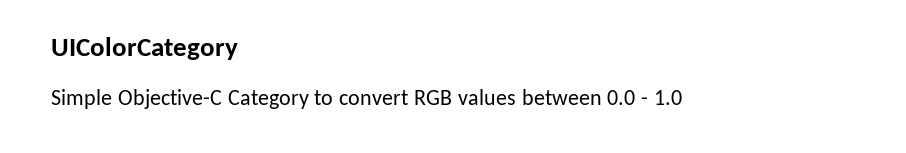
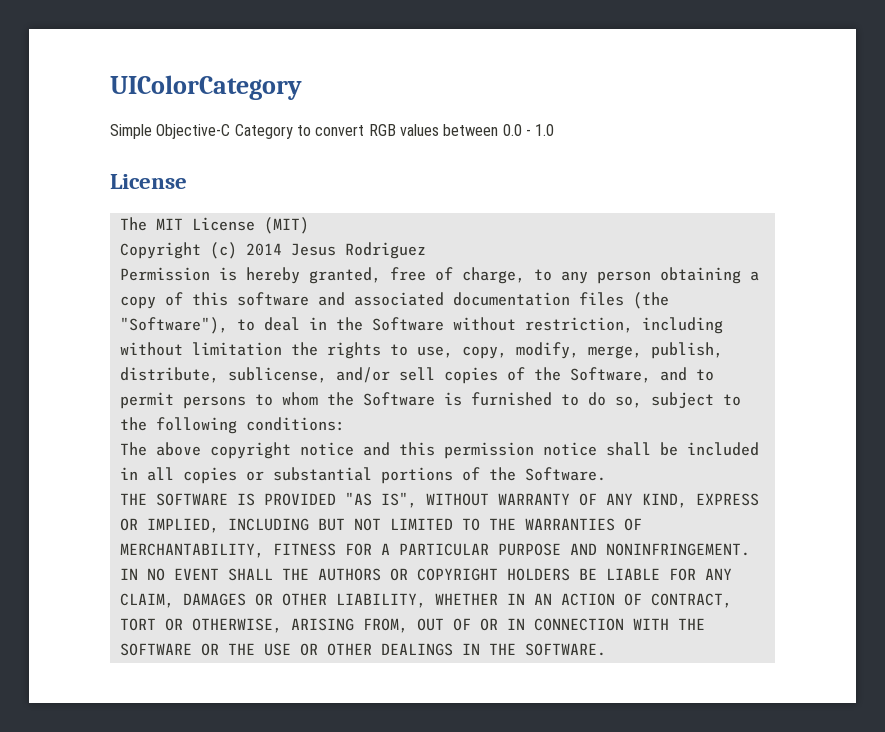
  Simple Objective-C Category to convert RGB values between 0.0 - 1.0
+ License
+ The MIT License (MIT)
+ Copyright (c) 2014 Jesus Rodriguez
+ Permission is hereby granted, free of charge, to any person obtaining a copy of this software and associated documentation files (the "Software"), to deal in the Software without restriction, including without limitation the rights to use, copy, modify, merge, publish, distribute, sublicense, and/or sell copies of the Software, and to permit persons to whom the Software is furnished to do so, subject to the following conditions:
+ The above copyright notice and this permission notice shall be included in all copies or substantial portions of the Software.
+ THE SOFTWARE IS PROVIDED "AS IS", WITHOUT WARRANTY OF ANY KIND, EXPRESS OR IMPLIED, INCLUDING BUT NOT LIMITED TO THE WARRANTIES OF MERCHANTABILITY, FITNESS FOR A PARTICULAR PURPOSE AND NONINFRINGEMENT. IN NO EVENT SHALL THE AUTHORS OR COPYRIGHT HOLDERS BE LIABLE FOR ANY CLAIM, DAMAGES OR OTHER LIABILITY, WHETHER IN AN ACTION OF CONTRACT, TORT OR OTHERWISE, ARISING FROM, OUT OF OR IN CONNECTION WITH THE SOFTWARE OR THE USE OR OTHER DEALINGS IN THE SOFTWARE.

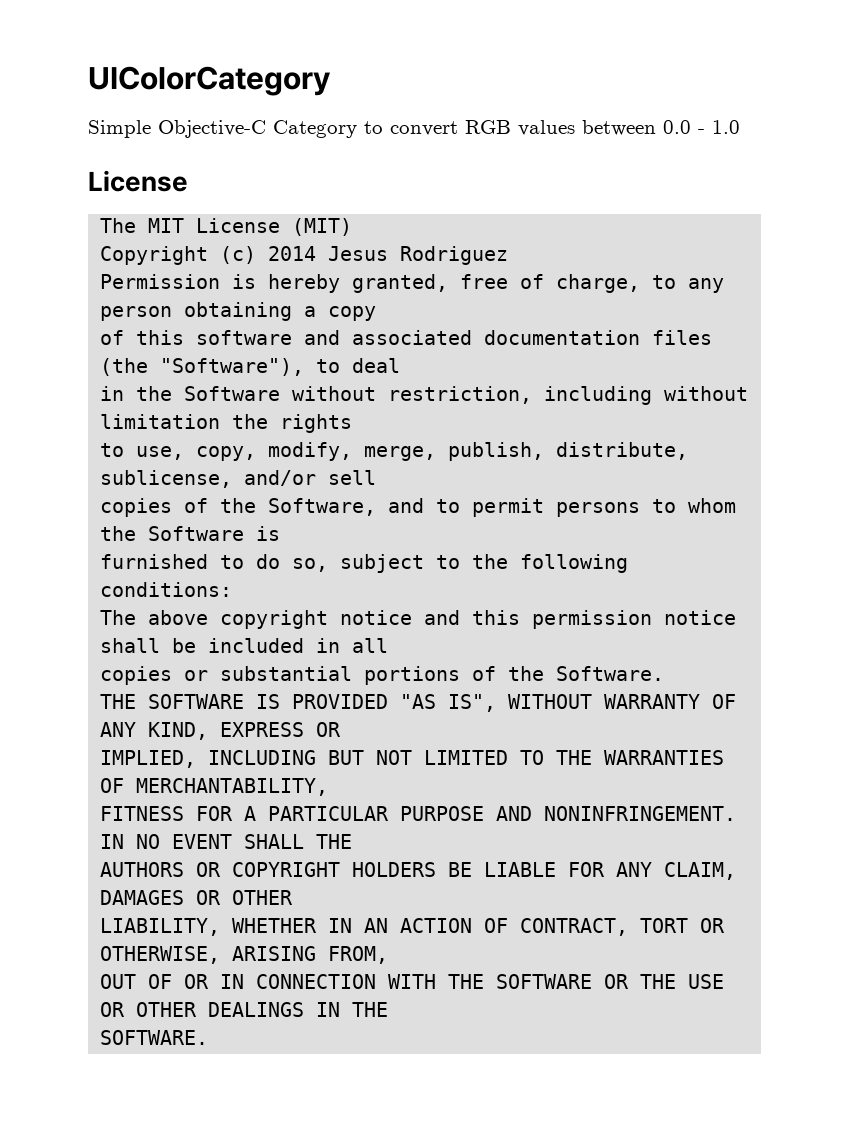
- Permission is hereby granted, free of charge, to any person obtaining a copy of this software and associated documentation files (the "Software"), to deal in the Software without restriction, including without limitation the rights to use, copy, modify, merge, publish, distribute, sublicense, and/or sell copies of the Software, and to permit persons to whom the Software is furnished to do so, subject to the following conditions:
+ Permission is hereby granted, free of charge, to any person obtaining a copy
+ of this software and associated documentation files (the "Software"), to deal
+ in the Software without restriction, including without limitation the rights
+ to use, copy, modify, merge, publish, distribute, sublicense, and/or sell
+ copies of the Software, and to permit persons to whom the Software is
+ furnished to do so, subject to the following conditions:
- The above copyright notice and this permission notice shall be included in all copies or substantial portions of the Software.
+ The above copyright notice and this permission notice shall be included in all
+ copies or substantial portions of the Software.
- THE SOFTWARE IS PROVIDED "AS IS", WITHOUT WARRANTY OF ANY KIND, EXPRESS OR IMPLIED, INCLUDING BUT NOT LIMITED TO THE WARRANTIES OF MERCHANTABILITY, FITNESS FOR A PARTICULAR PURPOSE AND NONINFRINGEMENT.
+ THE SOFTWARE IS PROVIDED "AS IS", WITHOUT WARRANTY OF ANY KIND, EXPRESS OR
+ IMPLIED, INCLUDING BUT NOT LIMITED TO THE WARRANTIES OF MERCHANTABILITY,
+ FITNESS FOR A PARTICULAR PURPOSE AND NONINFRINGEMENT.
- IN NO EVENT SHALL THE AUTHORS OR COPYRIGHT HOLDERS BE LIABLE FOR ANY CLAIM, DAMAGES OR OTHER LIABILITY, WHETHER IN AN ACTION OF CONTRACT, TORT OR OTHERWISE, ARISING FROM, OUT OF OR IN CONNECTION WITH THE SOFTWARE OR THE USE OR OTHER DEALINGS IN THE SOFTWARE.
+ IN NO EVENT SHALL THE
+ AUTHORS OR COPYRIGHT HOLDERS BE LIABLE FOR ANY CLAIM, DAMAGES OR OTHER
+ LIABILITY, WHETHER IN AN ACTION OF CONTRACT, TORT OR OTHERWISE, ARISING FROM,
+ OUT OF OR IN CONNECTION WITH THE SOFTWARE OR THE USE OR OTHER DEALINGS IN THE
+ SOFTWARE.

